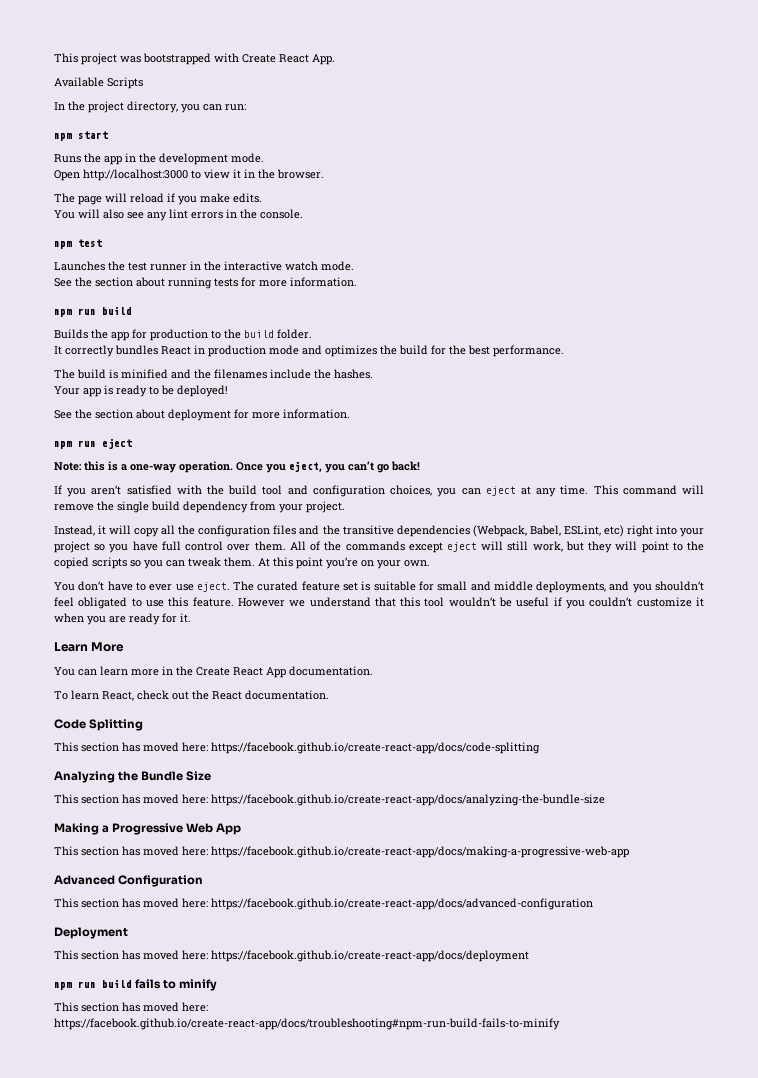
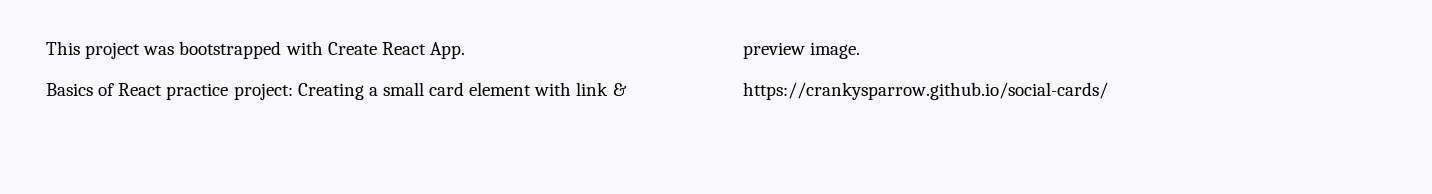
- Available Scripts
- In the project directory, you can run:
- npm start
- Runs the app in the development mode.
- Open http://localhost:3000 to view it in the browser.
- The page will reload if you make edits.
- You will also see any lint errors in the console.
- npm test
- Launches the test runner in the interactive watch mode.
- See the section about running tests for more information.
- npm run build
- Builds the app for production to the build folder.
- It correctly bundles React in production mode and optimizes the build for the best performance.
- The build is minified and the filenames include the hashes.
- Your app is ready to be deployed!
- See the section about deployment for more information.
- npm run eject
- Note: this is a one-way operation. Once you eject, you can’t go back!
- If you aren’t satisfied with the build tool and configuration choices, you can eject at any time. This command will remove the single build dependency from your project.
- Instead, it will copy all the configuration files and the transitive dependencies (Webpack, Babel, ESLint, etc) right into your project so you have full control over them. All of the commands except eject will still work, but they will point to the copied scripts so you can tweak them. At this point you’re on your own.
- You don’t have to ever use eject. The curated feature set is suitable for small and middle deployments, and you shouldn’t feel obligated to use this feature. However we understand that this tool wouldn’t be useful if you couldn’t customize it when you are ready for it.
- Learn More
- You can learn more in the Create React App documentation.
- To learn React, check out the React documentation.
- Code Splitting
- This section has moved here: https://facebook.github.io/create-react-app/docs/code-splitting
- Analyzing the Bundle Size
- This section has moved here: https://facebook.github.io/create-react-app/docs/analyzing-the-bundle-size
- Making a Progressive Web App
- This section has moved here: https://facebook.github.io/create-react-app/docs/making-a-progressive-web-app
- Advanced Configuration
- This section has moved here: https://facebook.github.io/create-react-app/docs/advanced-configuration
- Deployment
- This section has moved here: https://facebook.github.io/create-react-app/docs/deployment
- npm run build fails to minify
- This section has moved here: https://facebook.github.io/create-react-app/docs/troubleshooting#npm-run-build-fails-to-minify
+ Basics of React practice project: Creating a small card element with link & preview image.
+ https://crankysparrow.github.io/social-cards/

